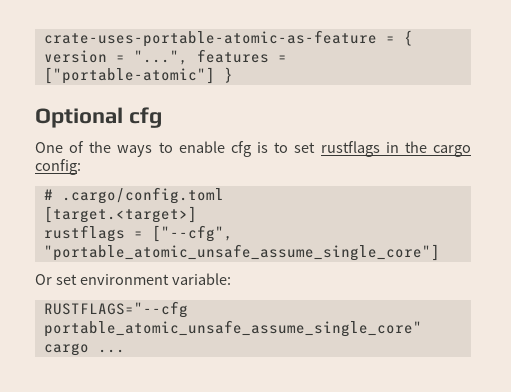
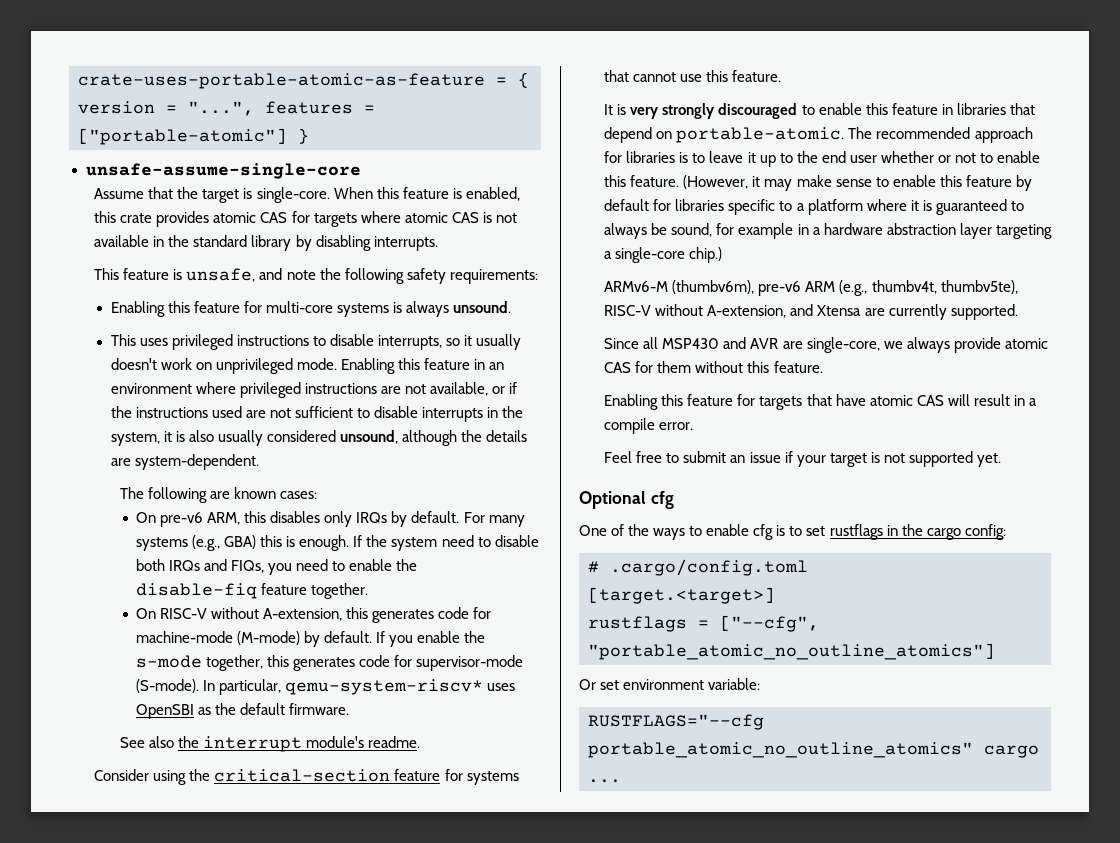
+ unsafe-assume-single-core
+ Assume that the target is single-core. When this feature is enabled, this crate provides atomic CAS for targets where atomic CAS is not available in the standard library by disabling interrupts.
+ This feature is unsafe, and note the following safety requirements:
+ Enabling this feature for multi-core systems is always unsound.
+ This uses privileged instructions to disable interrupts, so it usually doesn't work on unprivileged mode. Enabling this feature in an environment where privileged instructions are not available, or if the instructions used are not sufficient to disable interrupts in the system, it is also usually considered unsound, although the details are system-dependent.
+ The following are known cases:
+ On pre-v6 ARM, this disables only IRQs by default. For many systems (e.g., GBA) this is enough. If the system need to disable both IRQs and FIQs, you need to enable the disable-fiq feature together.
+ On RISC-V without A-extension, this generates code for machine-mode (M-mode) by default. If you enable the s-mode together, this generates code for supervisor-mode (S-mode). In particular, qemu-system-riscv* uses OpenSBI as the default firmware.
+ See also the interrupt module's readme.
+ Consider using the critical-section feature for systems that cannot use this feature.
+ It is very strongly discouraged to enable this feature in libraries that depend on portable-atomic. The recommended approach for libraries is to leave it up to the end user whether or not to enable this feature. (However, it may make sense to enable this feature by default for libraries specific to a platform where it is guaranteed to always be sound, for example in a hardware abstraction layer targeting a single-core chip.)
+ ARMv6-M (thumbv6m), pre-v6 ARM (e.g., thumbv4t, thumbv5te), RISC-V without A-extension, and Xtensa are currently supported.
+ Since all MSP430 and AVR are single-core, we always provide atomic CAS for them without this feature.
+ Enabling this feature for targets that have atomic CAS will result in a compile error.
+ Feel free to submit an issue if your target is not supported yet.
- rustflags = ["--cfg", "portable_atomic_unsafe_assume_single_core"]
+ rustflags = ["--cfg", "portable_atomic_no_outline_atomics"]
- RUSTFLAGS="--cfg portable_atomic_unsafe_assume_single_core" cargo ...
+ RUSTFLAGS="--cfg portable_atomic_no_outline_atomics" cargo ...

